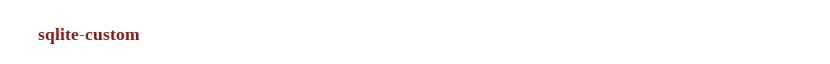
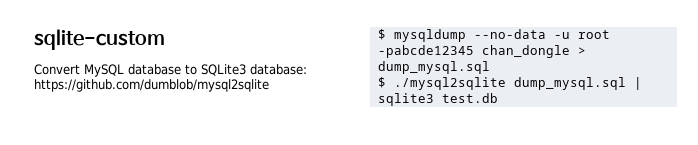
+ Convert MySQL database to SQLite3 database: https://github.com/dumblob/mysql2sqlite
+ $ mysqldump --no-data -u root -pabcde12345 chan_dongle > dump_mysql.sql
+ $ ./mysql2sqlite dump_mysql.sql | sqlite3 test.db

